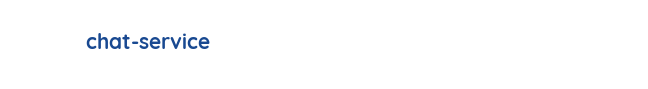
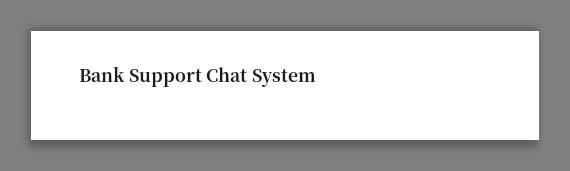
- chat-service
+ Bank Support Chat System

